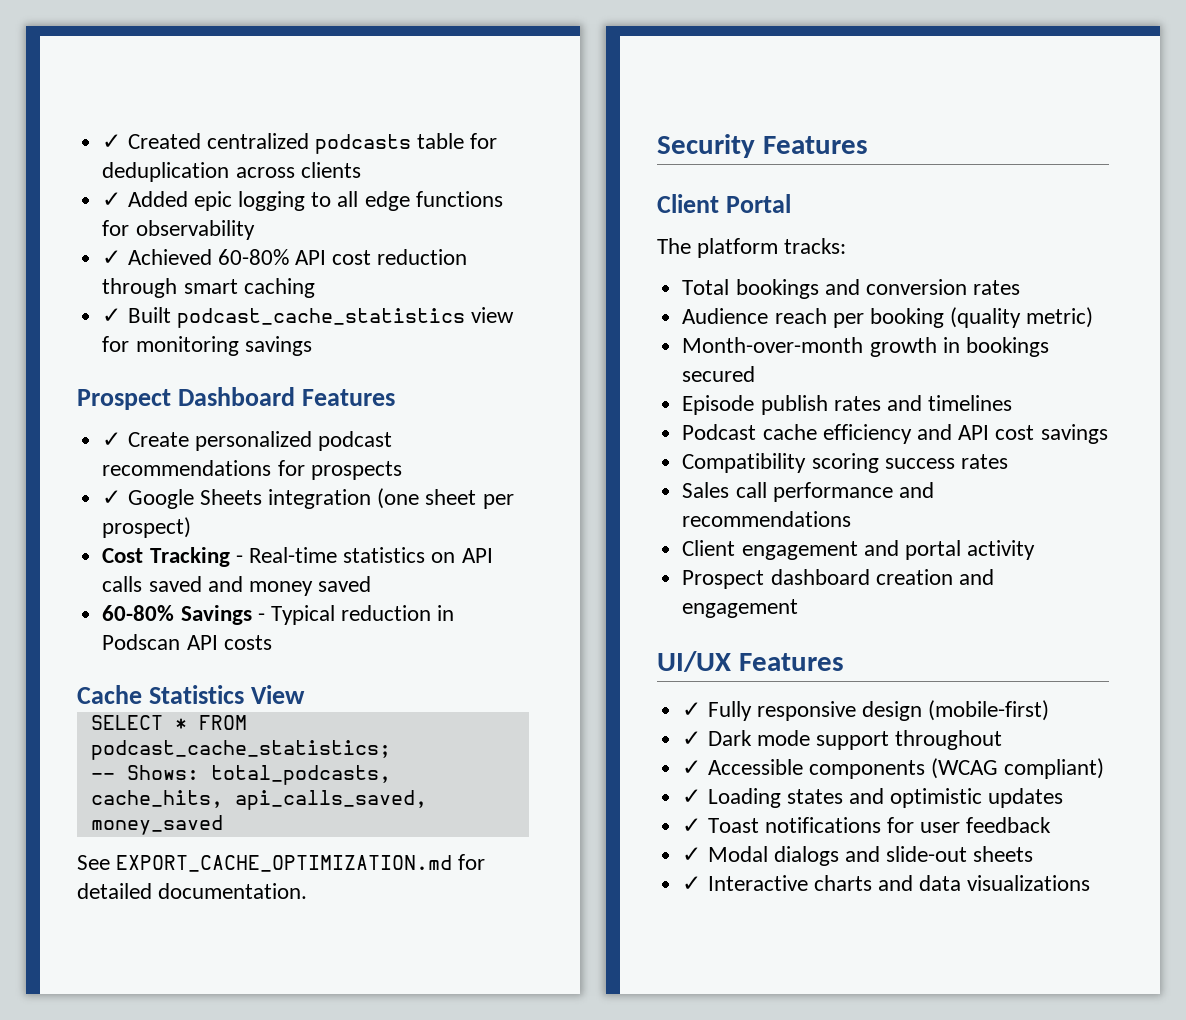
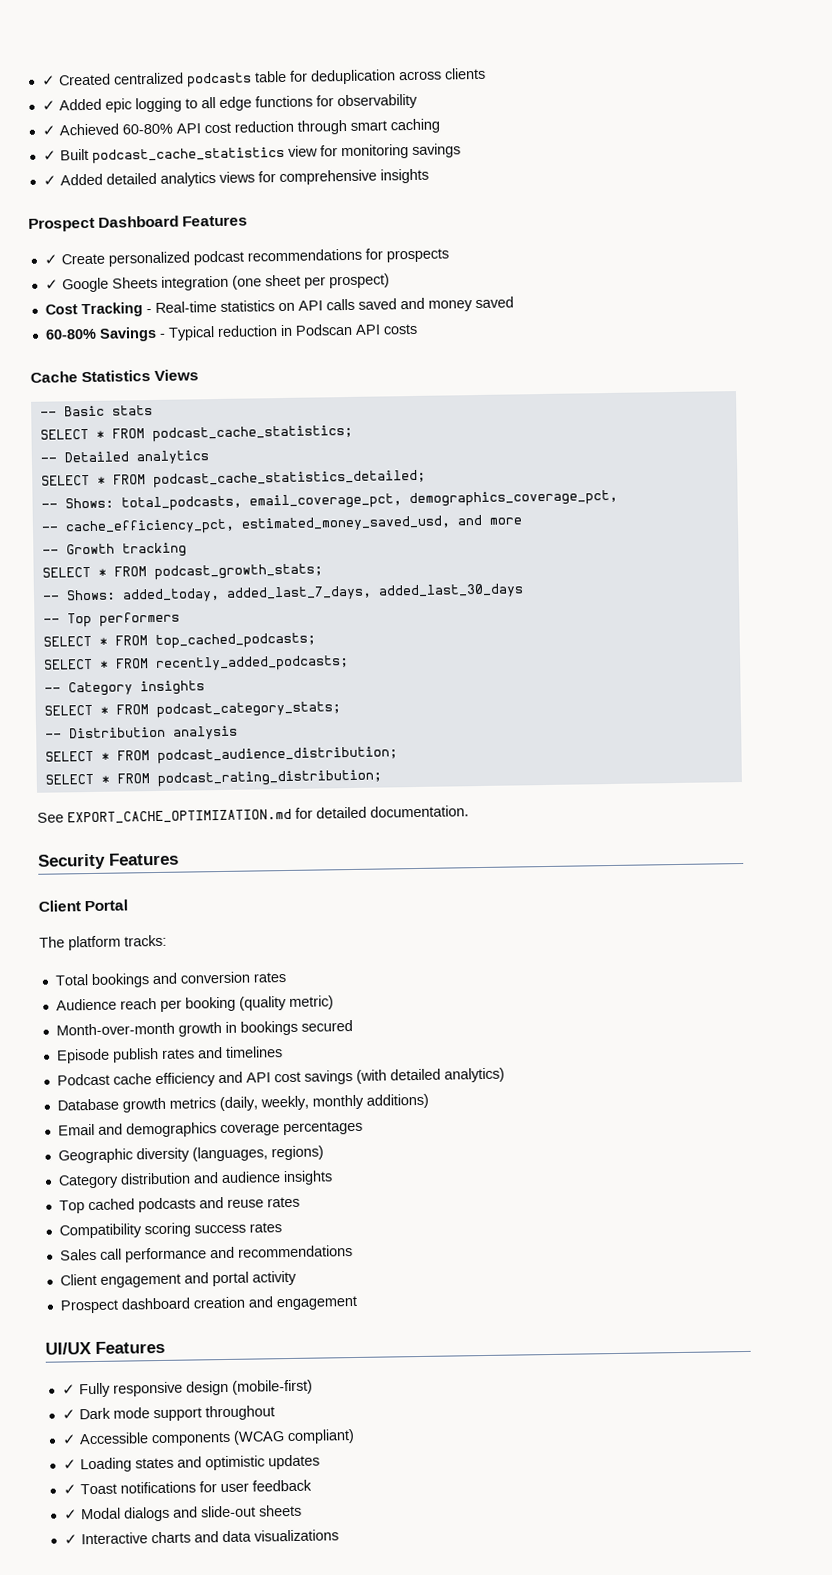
+ ✓ Added detailed analytics views for comprehensive insights
- Cache Statistics View
+ Cache Statistics Views
+ -- Basic stats
- -- Shows: total_podcasts, cache_hits, api_calls_saved, money_saved
+ -- Detailed analytics
+ SELECT * FROM podcast_cache_statistics_detailed;
+ -- Shows: total_podcasts, email_coverage_pct, demographics_coverage_pct,
+ -- cache_efficiency_pct, estimated_money_saved_usd, and more
+ -- Growth tracking
+ SELECT * FROM podcast_growth_stats;
+ -- Shows: added_today, added_last_7_days, added_last_30_days
+ -- Top performers
+ SELECT * FROM top_cached_podcasts;
+ SELECT * FROM recently_added_podcasts;
+ -- Category insights
+ SELECT * FROM podcast_category_stats;
+ -- Distribution analysis
+ SELECT * FROM podcast_audience_distribution;
+ SELECT * FROM podcast_rating_distribution;
- Podcast cache efficiency and API cost savings
+ Podcast cache efficiency and API cost savings (with detailed analytics)
+ Database growth metrics (daily, weekly, monthly additions)
+ Email and demographics coverage percentages
+ Geographic diversity (languages, regions)
+ Category distribution and audience insights
+ Top cached podcasts and reuse rates

